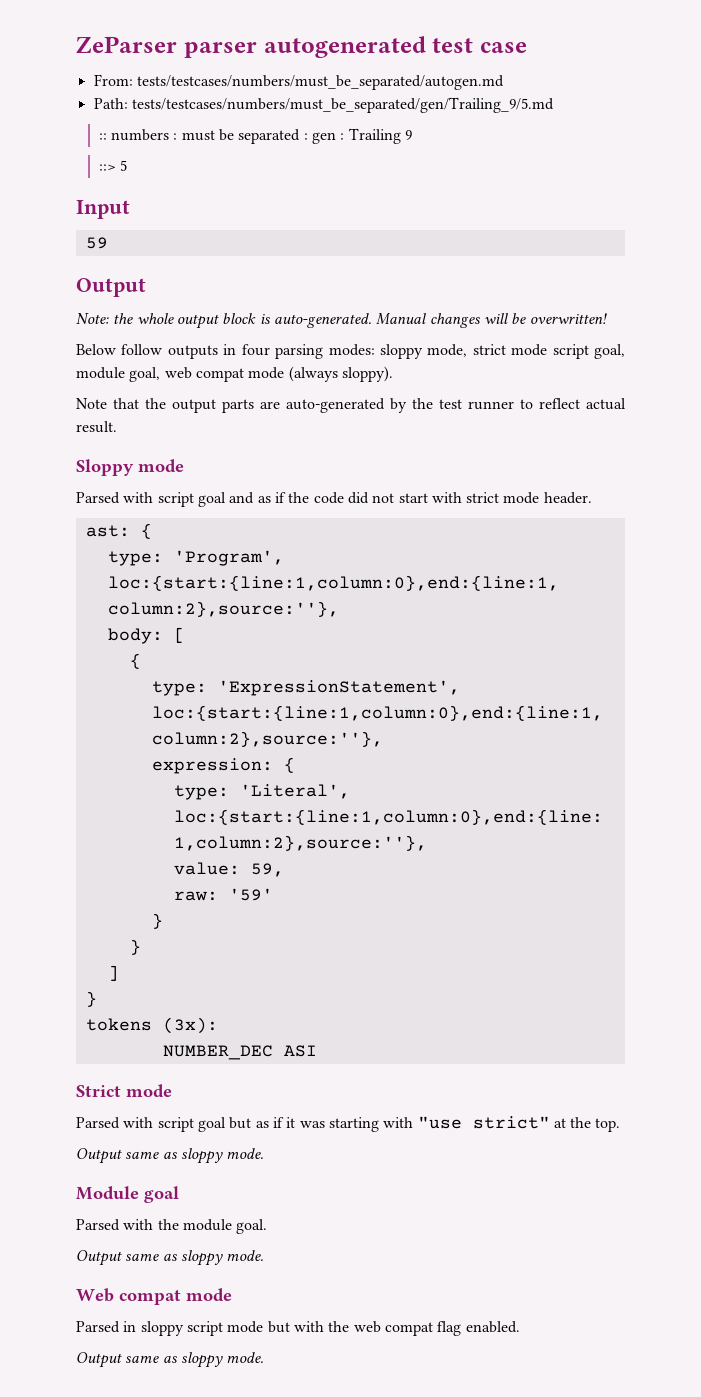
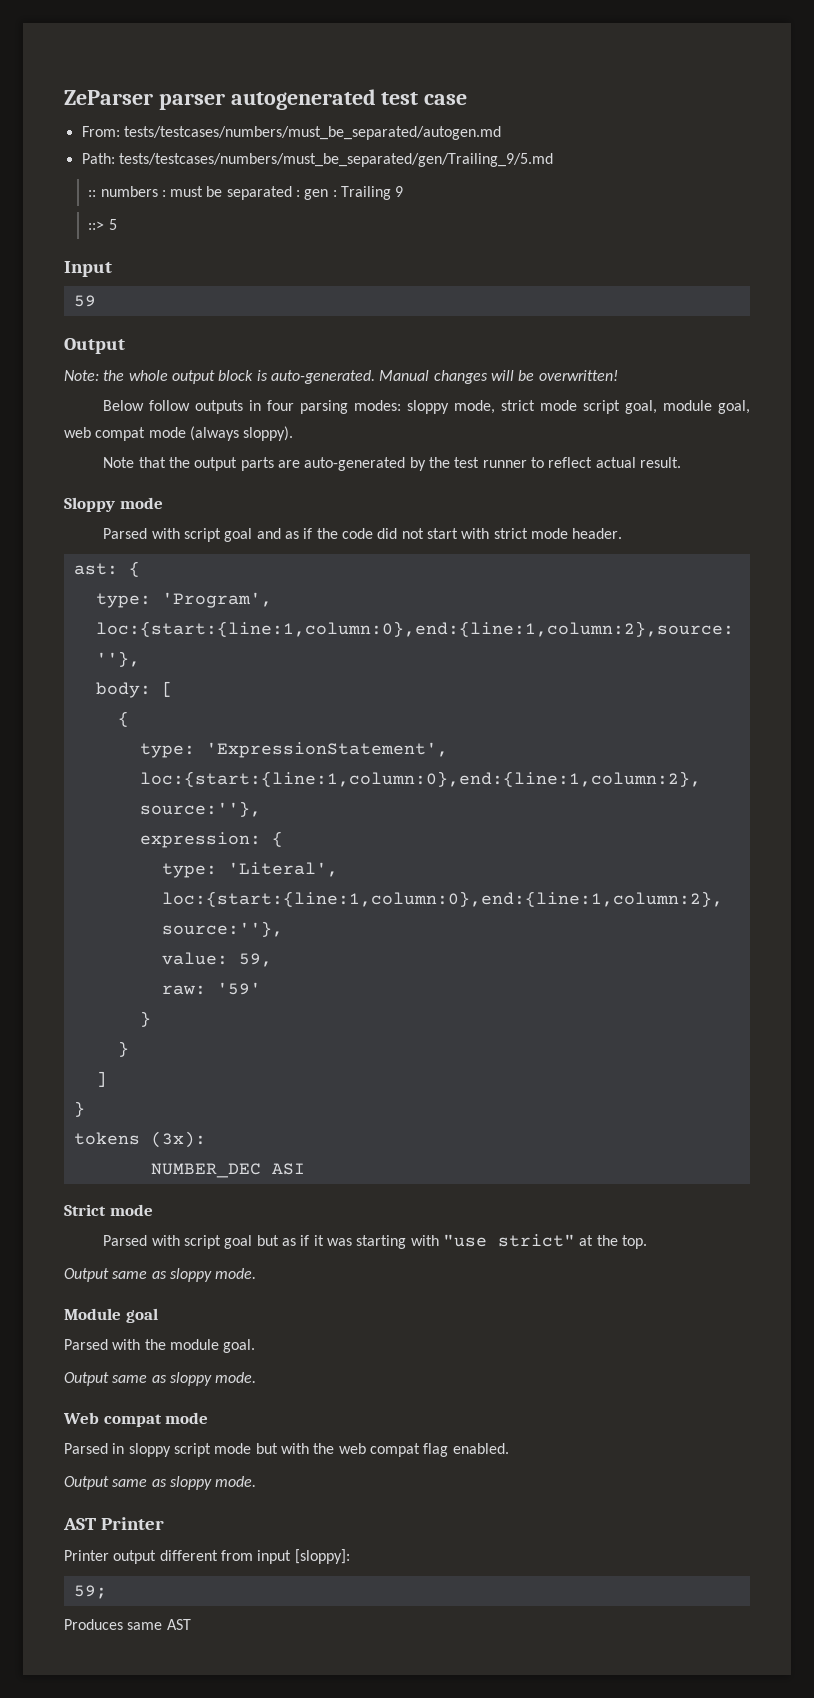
+ AST Printer
+ Printer output different from input [sloppy]:
+ 59;
+ Produces same AST

